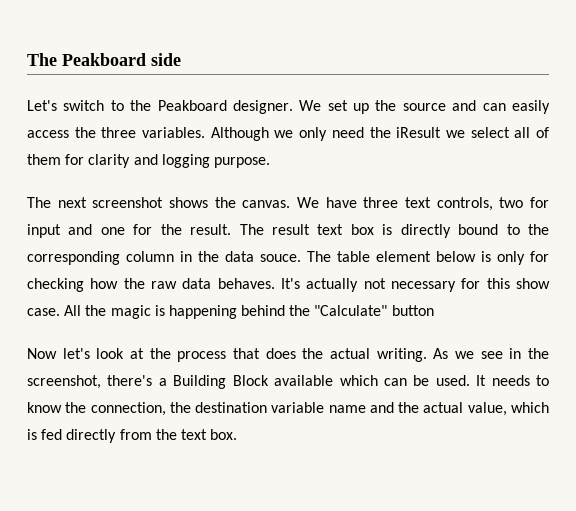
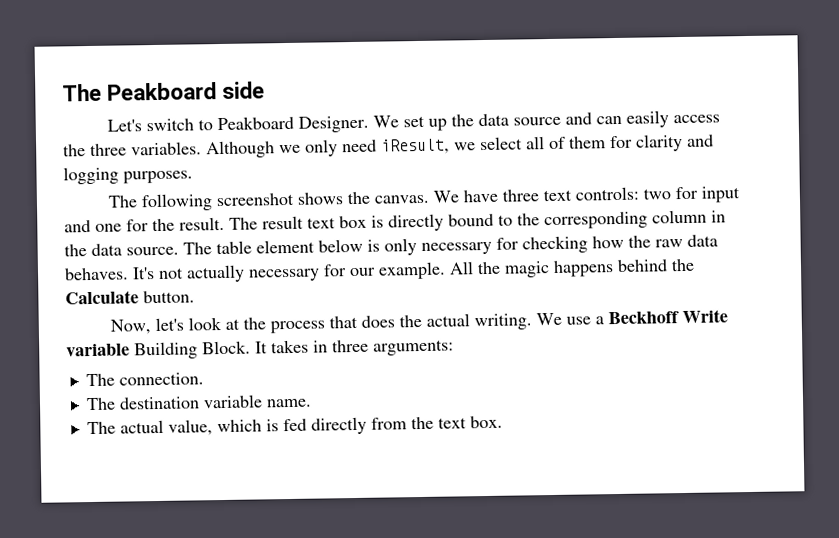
- Let's switch to the Peakboard designer.
+ Let's switch to Peakboard Designer.
- We set up the source and can easily access the three variables.
+ We set up the data source and can easily access the three variables.
- Although we only need the iResult we select all of them for clarity and logging purpose.
- The next screenshot shows the canvas.
+ Although we only need iResult, we select all of them for clarity and logging purposes.
+ The following screenshot shows the canvas.
- We have three text controls, two for input and one for the result.
+ We have three text controls: two for input and one for the result.
- The result text box is directly bound to the corresponding column in the data souce.
+ The result text box is directly bound to the corresponding column in the data source.
- The table element below is only for checking how the raw data behaves.
+ The table element below is only necessary for checking how the raw data behaves.
- It's actually not necessary for this show case. All the magic is happening behind the "Calculate" button
- Now let's look at the process that does the actual writing.
+ It's not actually necessary for our example. All the magic happens behind the Calculate button.
+ Now, let's look at the process that does the actual writing.
- As we see in the screenshot, there's a Building Block available which can be used. It needs to know the connection, the destination variable name and the actual value, which is fed directly from the text box.
+ We use a Beckhoff Write variable Building Block. It takes in three arguments:
+ The connection.
+ The destination variable name.
+ The actual value, which is fed directly from the text box.

